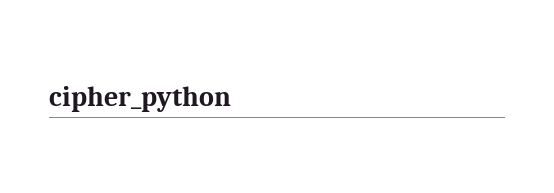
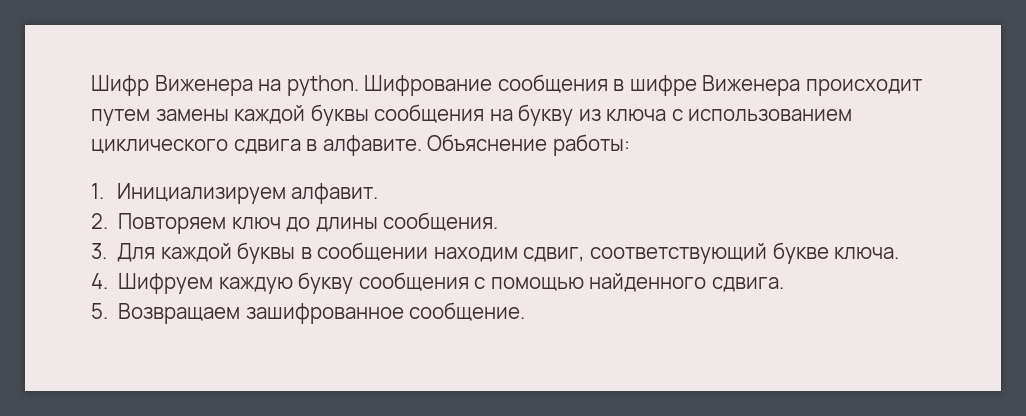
- cipher_python
+ Шифр Виженера на python. Шифрование сообщения в шифре Виженера происходит путем замены каждой буквы сообщения на букву из ключа с использованием циклического сдвига в алфавите. Объяснение работы:
+ 1. Инициализируем алфавит.
+ 2. Повторяем ключ до длины сообщения.
+ 3. Для каждой буквы в сообщении находим сдвиг, соответствующий букве ключа.
+ 4. Шифруем каждую букву сообщения с помощью найденного сдвига.
+ 5. Возвращаем зашифрованное сообщение.

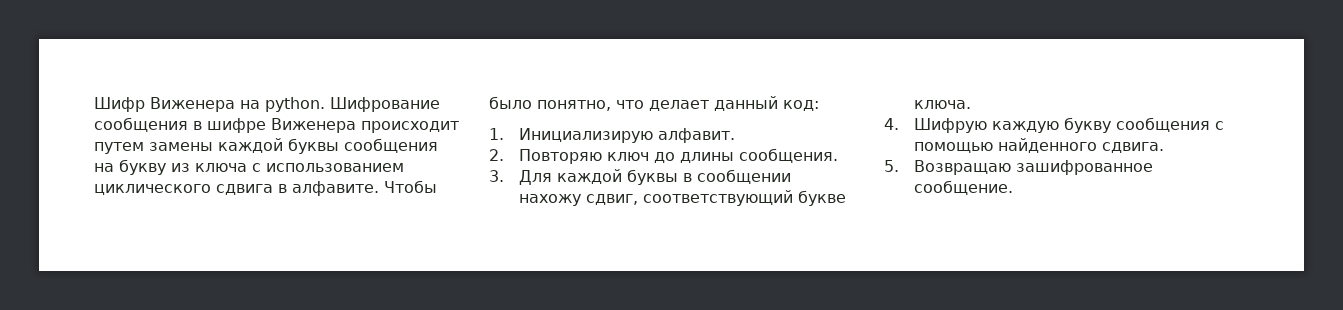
- Объяснение работы:
+ Чтобы было понятно, что делает данный код:
- 1. Инициализируем алфавит.
+ 1. Инициализирую алфавит.
- 2. Повторяем ключ до длины сообщения.
+ 2. Повторяю ключ до длины сообщения.
- 3. Для каждой буквы в сообщении находим сдвиг, соответствующий букве ключа.
+ 3. Для каждой буквы в сообщении нахожу сдвиг, соответствующий букве ключа.
- 4. Шифруем каждую букву сообщения с помощью найденного сдвига.
+ 4. Шифрую каждую букву сообщения с помощью найденного сдвига.
- 5. Возвращаем зашифрованное сообщение.
+ 5. Возвращаю зашифрованное сообщение.

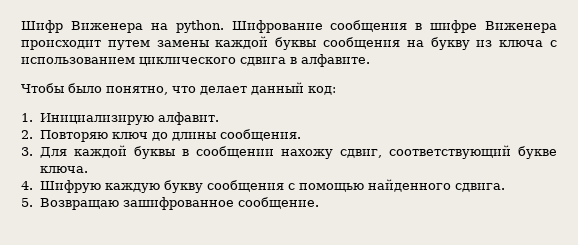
- Шифрование сообщения в шифре Виженера происходит путем замены каждой буквы сообщения на букву из ключа с использованием циклического сдвига в алфавите. Чтобы было понятно, что делает данный код:
+ Шифрование сообщения в шифре Виженера происходит путем замены каждой буквы сообщения на букву из ключа с использованием циклического сдвига в алфавите.
+ Чтобы было понятно, что делает данный код:

